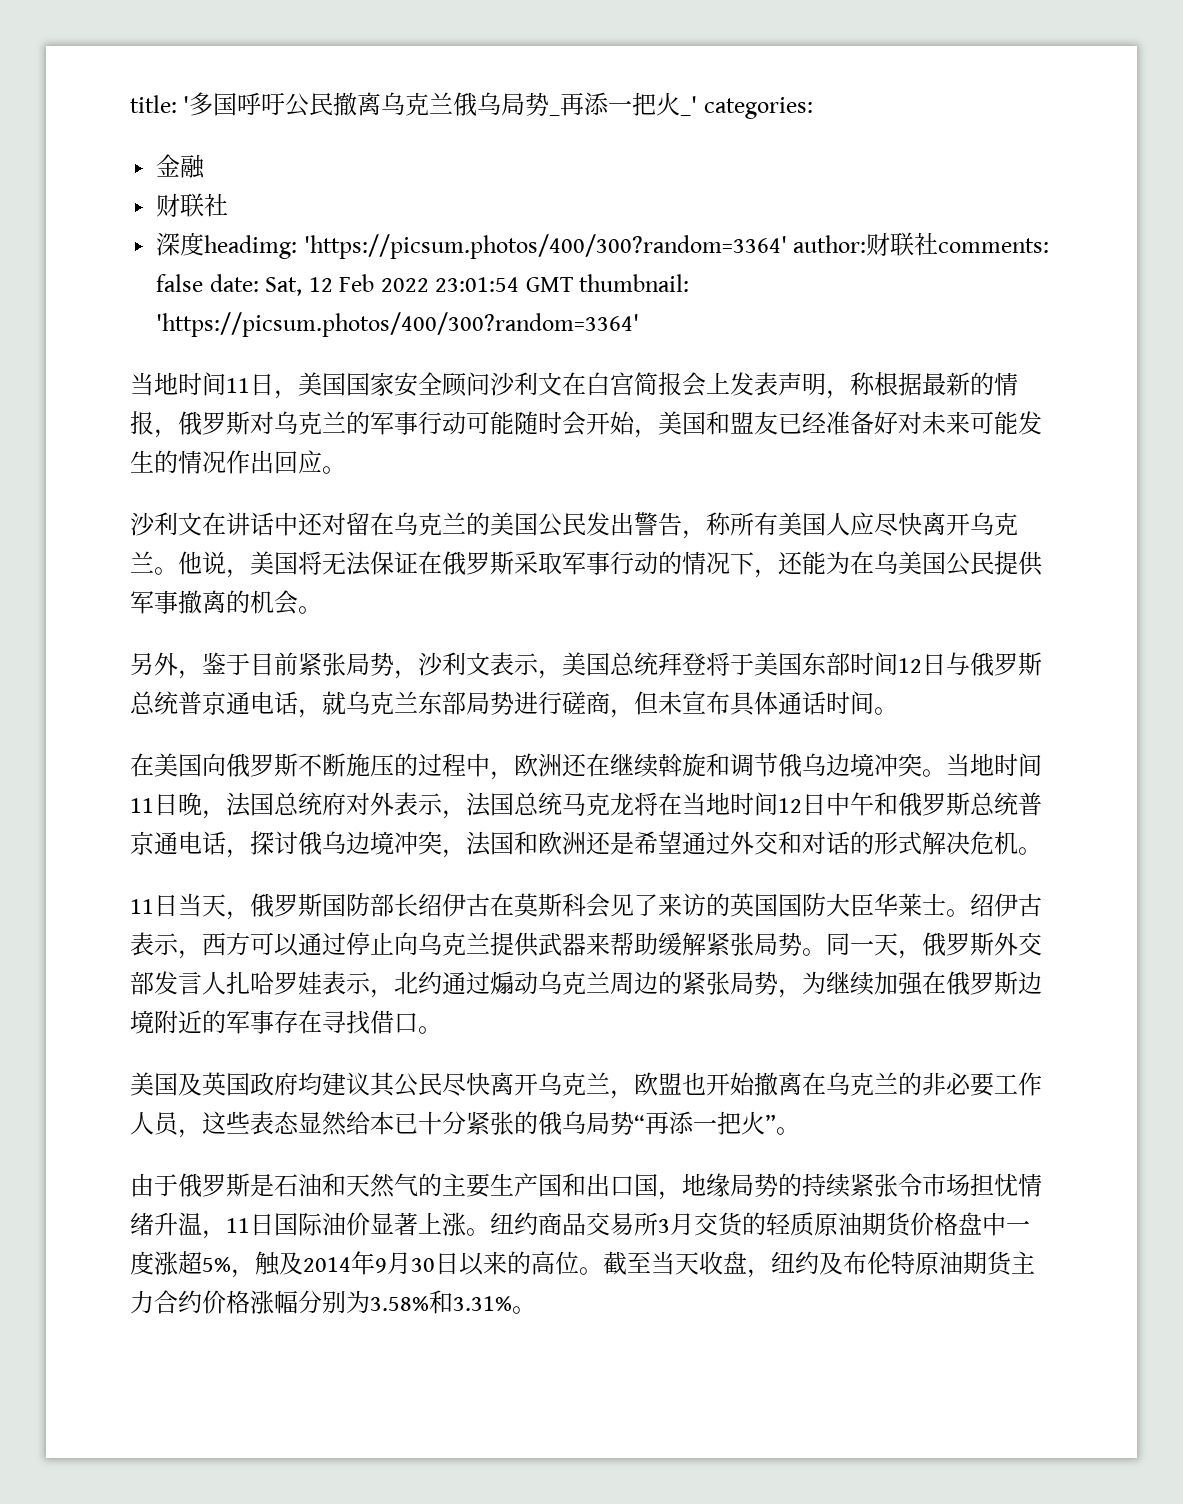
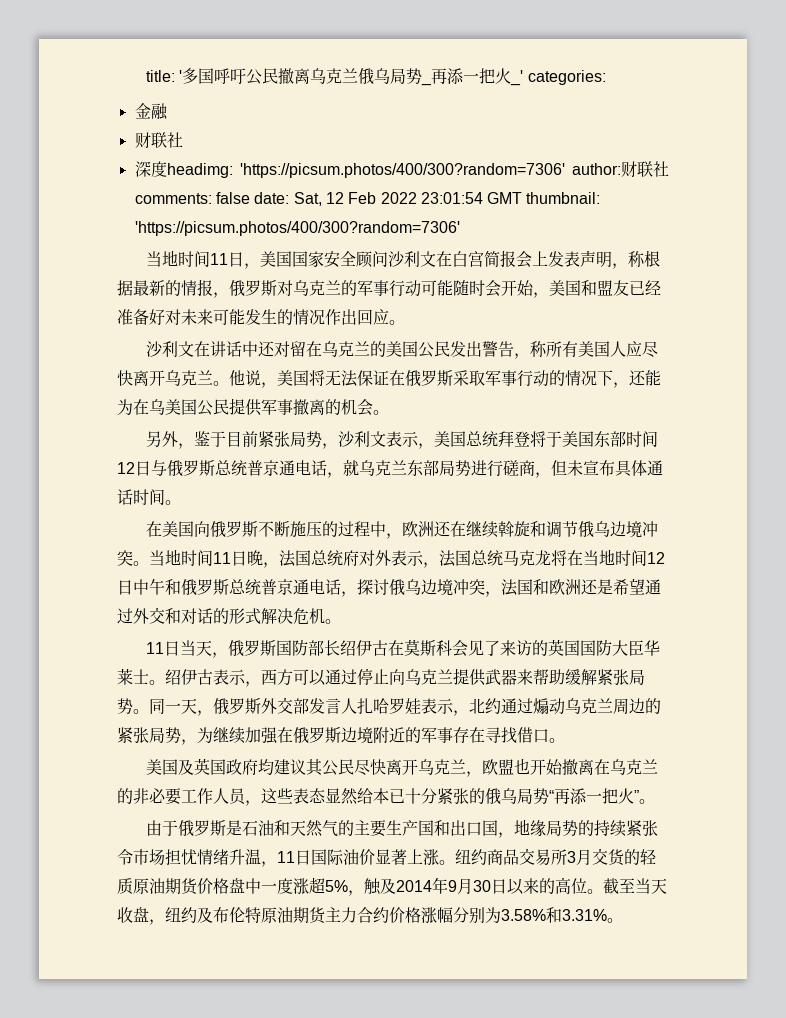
- 深度headimg: 'https://picsum.photos/400/300?random=3364' author:财联社comments: false date: Sat, 12 Feb 2022 23:01:54 GMT thumbnail: 'https://picsum.photos/400/300?random=3364'
+ 深度headimg: 'https://picsum.photos/400/300?random=7306' author:财联社comments: false date: Sat, 12 Feb 2022 23:01:54 GMT thumbnail: 'https://picsum.photos/400/300?random=7306'

